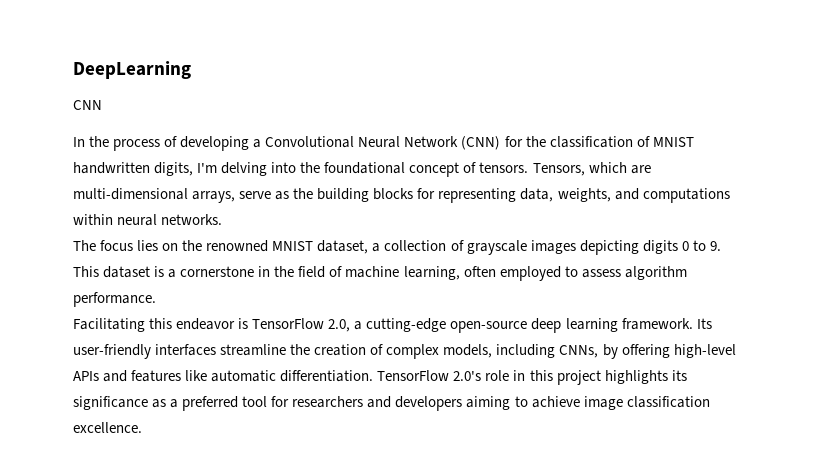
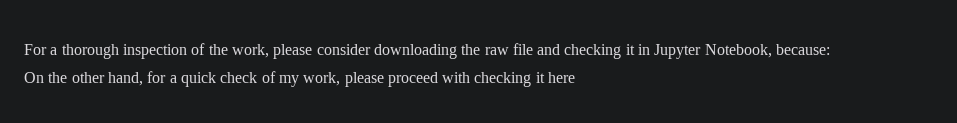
- DeepLearning
- CNN
- In the process of developing a Convolutional Neural Network (CNN) for the classification of MNIST handwritten digits, I'm delving into the foundational concept of tensors. Tensors, which are multi-dimensional arrays, serve as the building blocks for representing data, weights, and computations within neural networks.
- The focus lies on the renowned MNIST dataset, a collection of grayscale images depicting digits 0 to 9. This dataset is a cornerstone in the field of machine learning, often employed to assess algorithm performance.
- Facilitating this endeavor is TensorFlow 2.0, a cutting-edge open-source deep learning framework. Its user-friendly interfaces streamline the creation of complex models, including CNNs, by offering high-level APIs and features like automatic differentiation. TensorFlow 2.0's role in this project highlights its significance as a preferred tool for researchers and developers aiming to achieve image classification excellence.
+ For a thorough inspection of the work, please consider downloading the raw file and checking it in Jupyter Notebook, because:
+ On the other hand, for a quick check of my work, please proceed with checking it here

